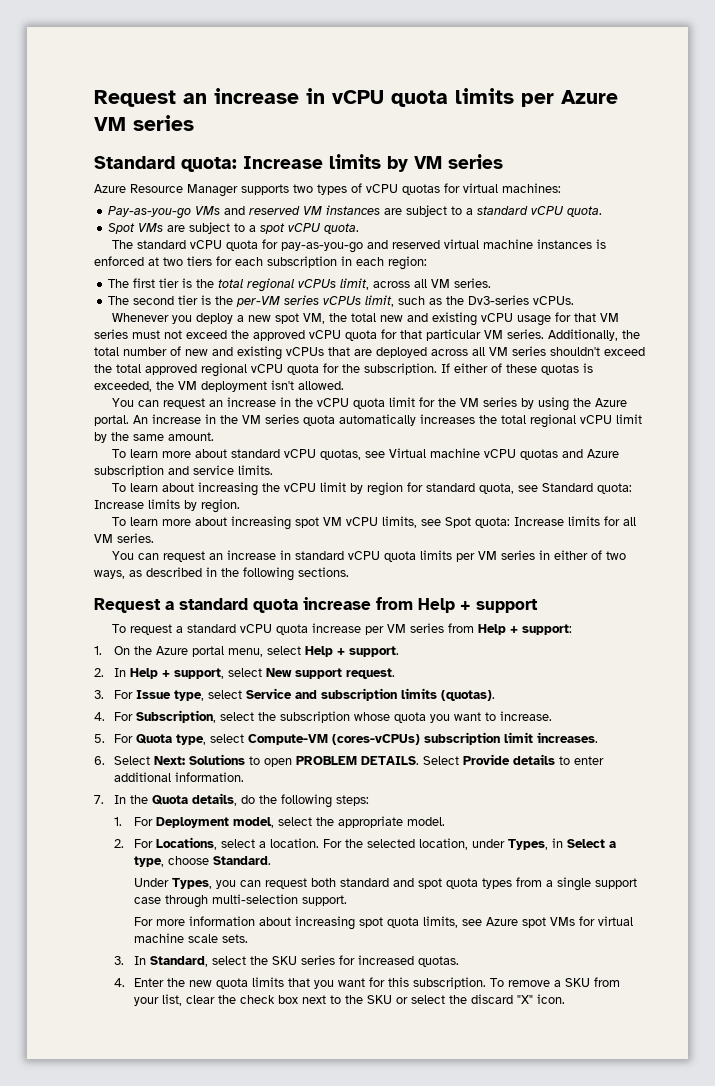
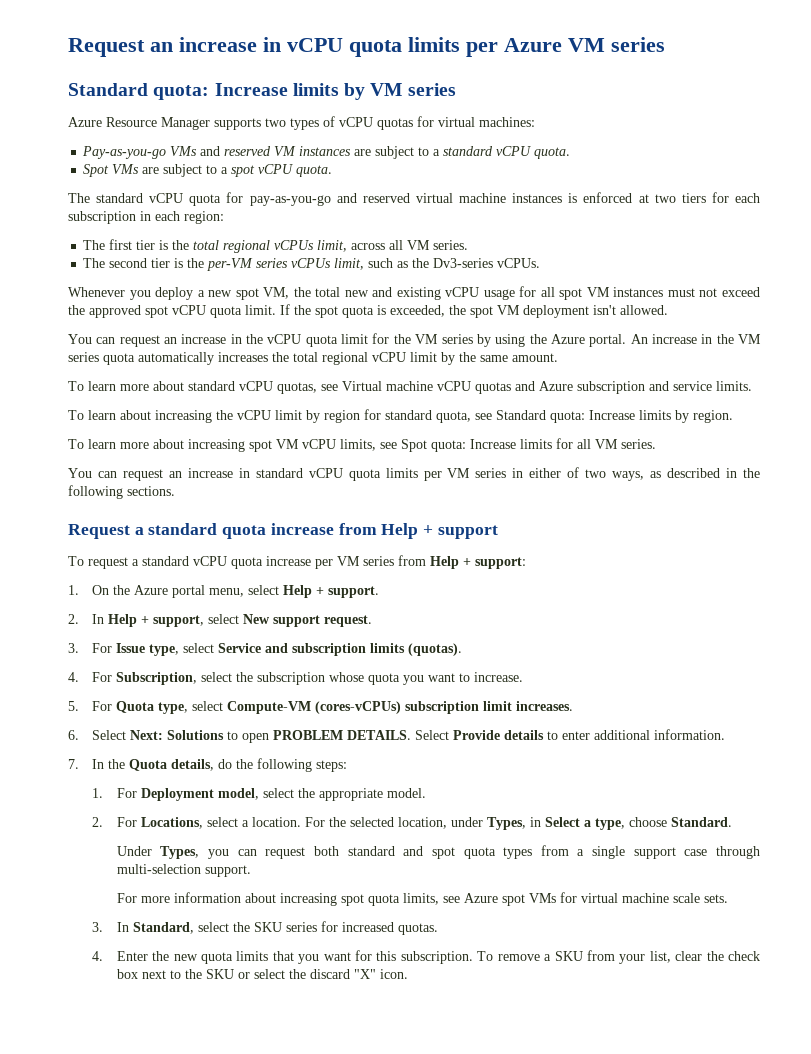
- Whenever you deploy a new spot VM, the total new and existing vCPU usage for that VM series must not exceed the approved vCPU quota for that particular VM series. Additionally, the total number of new and existing vCPUs that are deployed across all VM series shouldn't exceed the total approved regional vCPU quota for the subscription. If either of these quotas is exceeded, the VM deployment isn't allowed.
+ Whenever you deploy a new spot VM, the total new and existing vCPU usage for all spot VM instances must not exceed the approved spot vCPU quota limit. If the spot quota is exceeded, the spot VM deployment isn't allowed.

